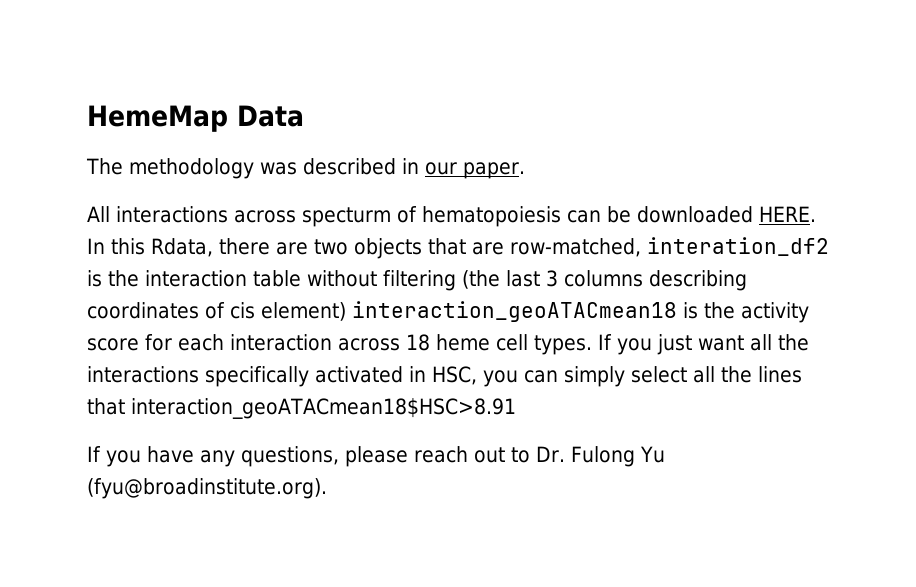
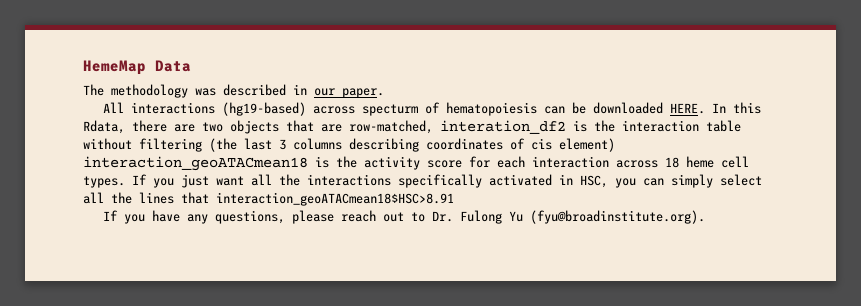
- All interactions across specturm of hematopoiesis can be downloaded HERE.
+ All interactions (hg19-based) across specturm of hematopoiesis can be downloaded HERE.

